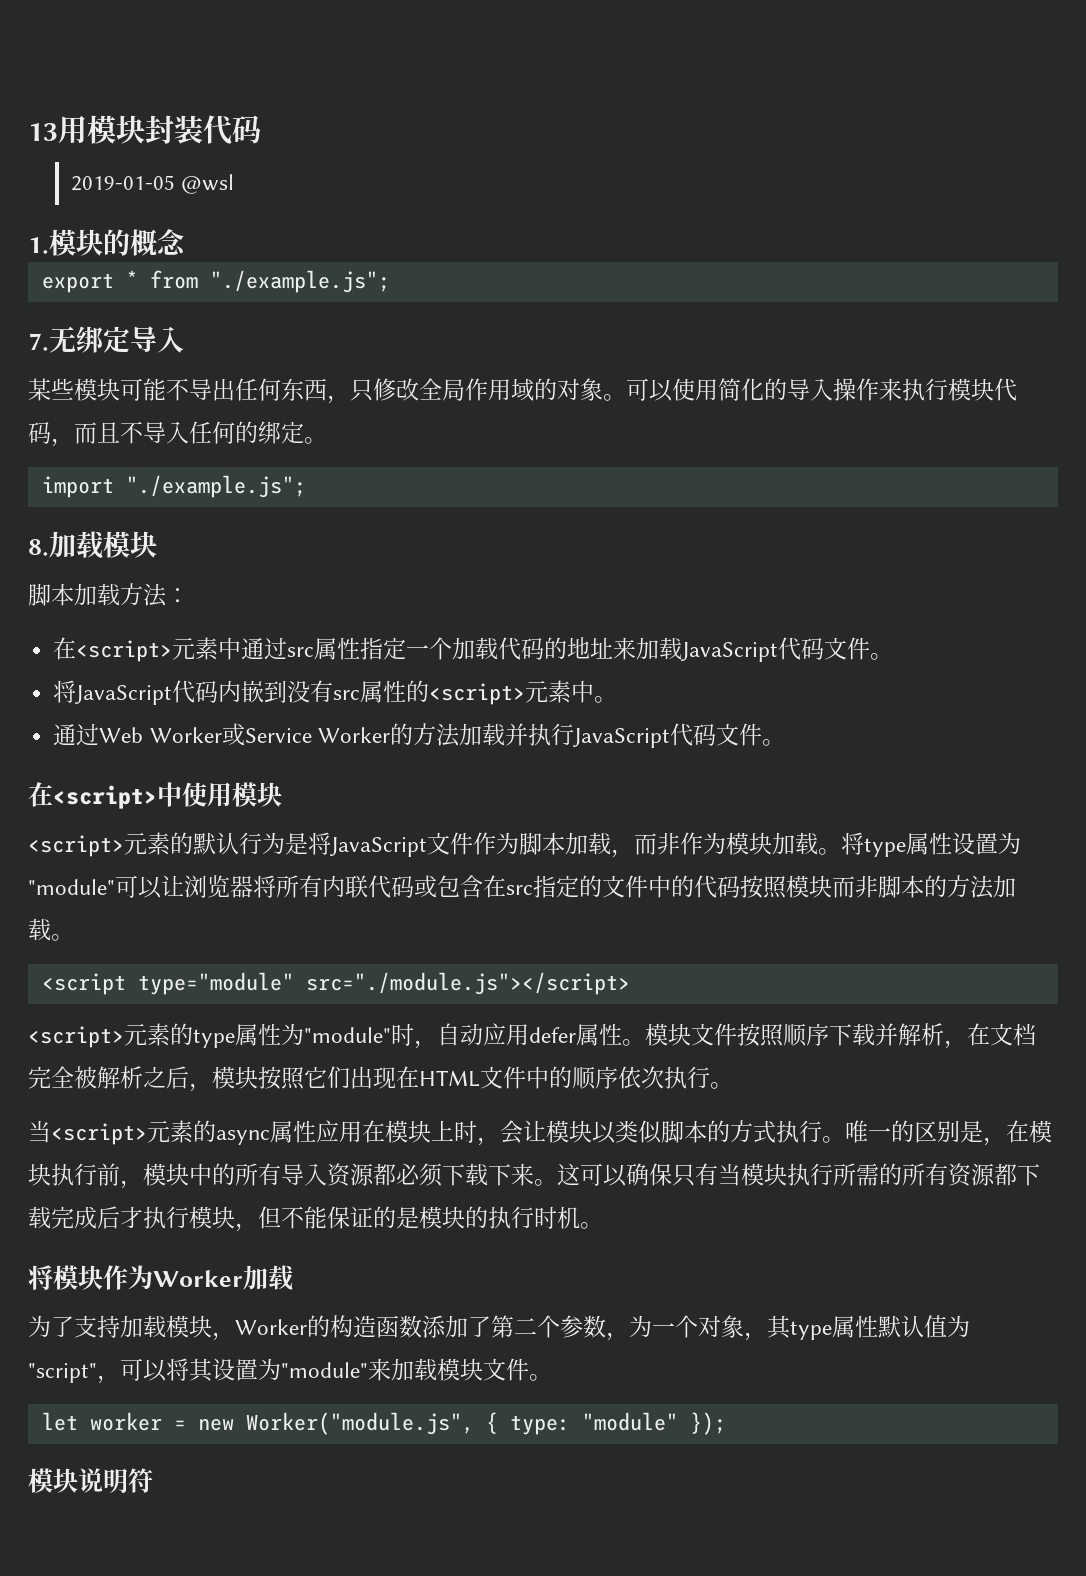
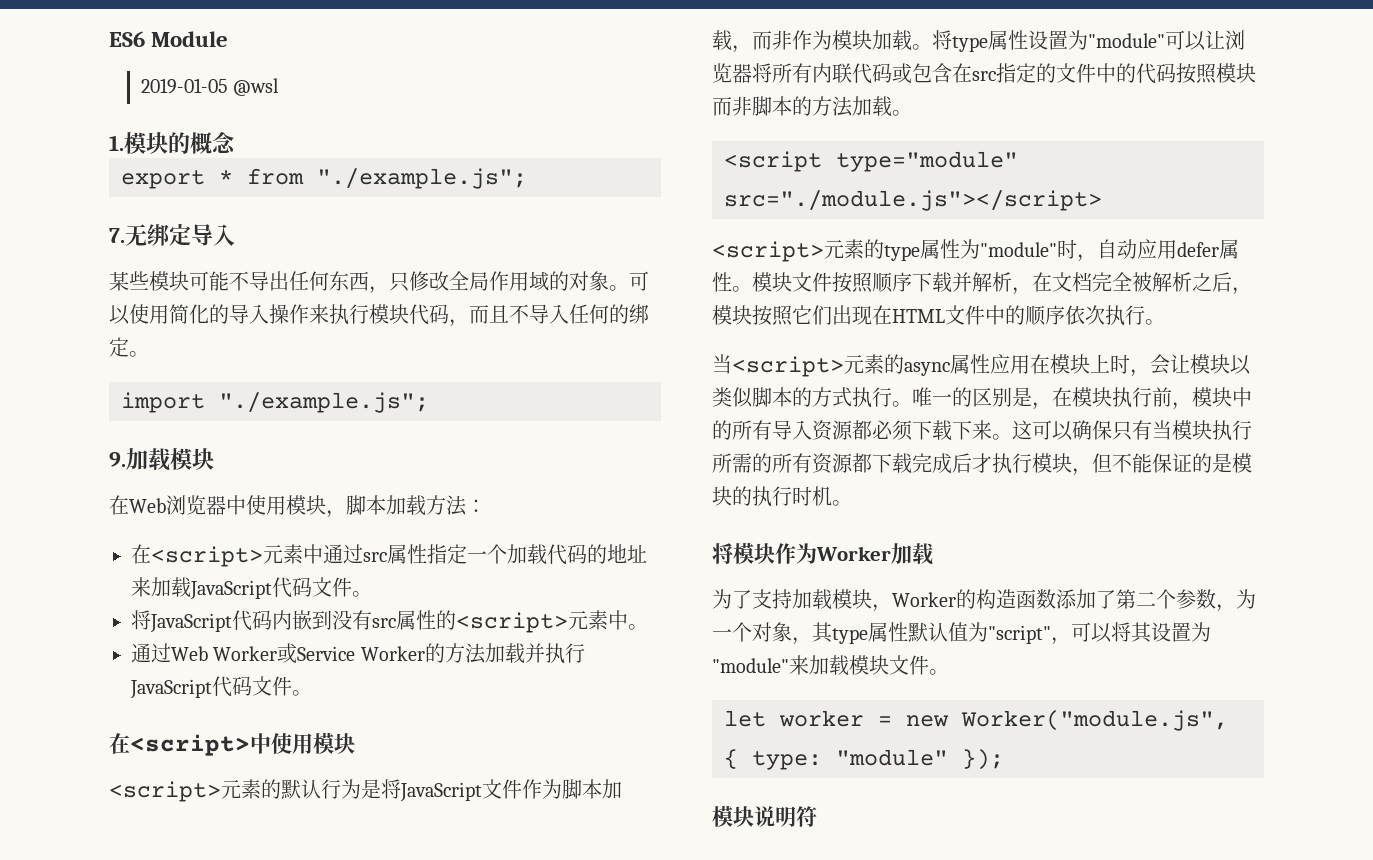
- 13用模块封装代码
+ ES6 Module
- 8.加载模块
+ 9.加载模块
- 脚本加载方法：
+ 在Web浏览器中使用模块，脚本加载方法：

